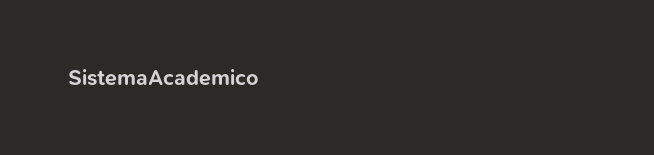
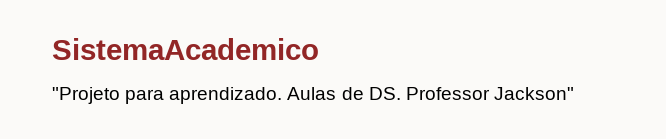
+ "Projeto para aprendizado. Aulas de DS. Professor Jackson"

